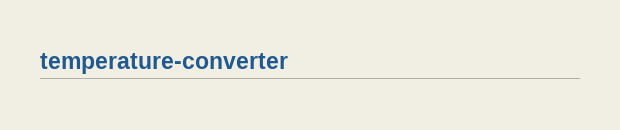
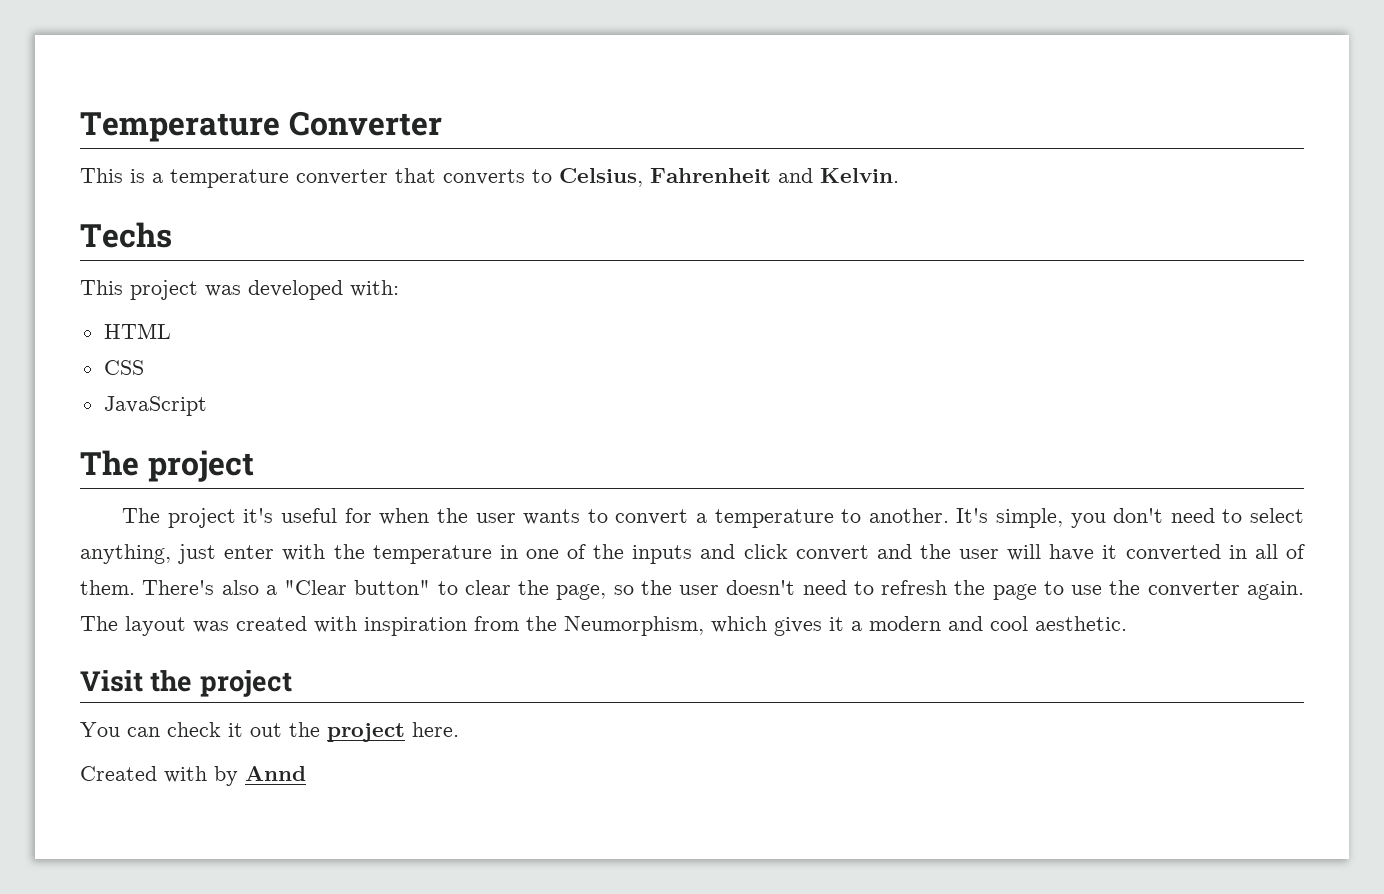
- temperature-converter
+ Temperature Converter
+ This is a temperature converter that converts to Celsius, Fahrenheit and Kelvin.
+ Techs
+ This project was developed with:
+ HTML
+ CSS
+ JavaScript
+ The project
+ The project it's useful for when the user wants to convert a temperature to another. It's simple, you don't need to select anything, just enter with the temperature in one of the inputs and click convert and the user will have it converted in all of them. There's also a "Clear button" to clear the page, so the user doesn't need to refresh the page to use the converter again. The layout was created with inspiration from the Neumorphism, which gives it a modern and cool aesthetic.
+ Visit the project
+ You can check it out the project here.
+ Created with by Annd

